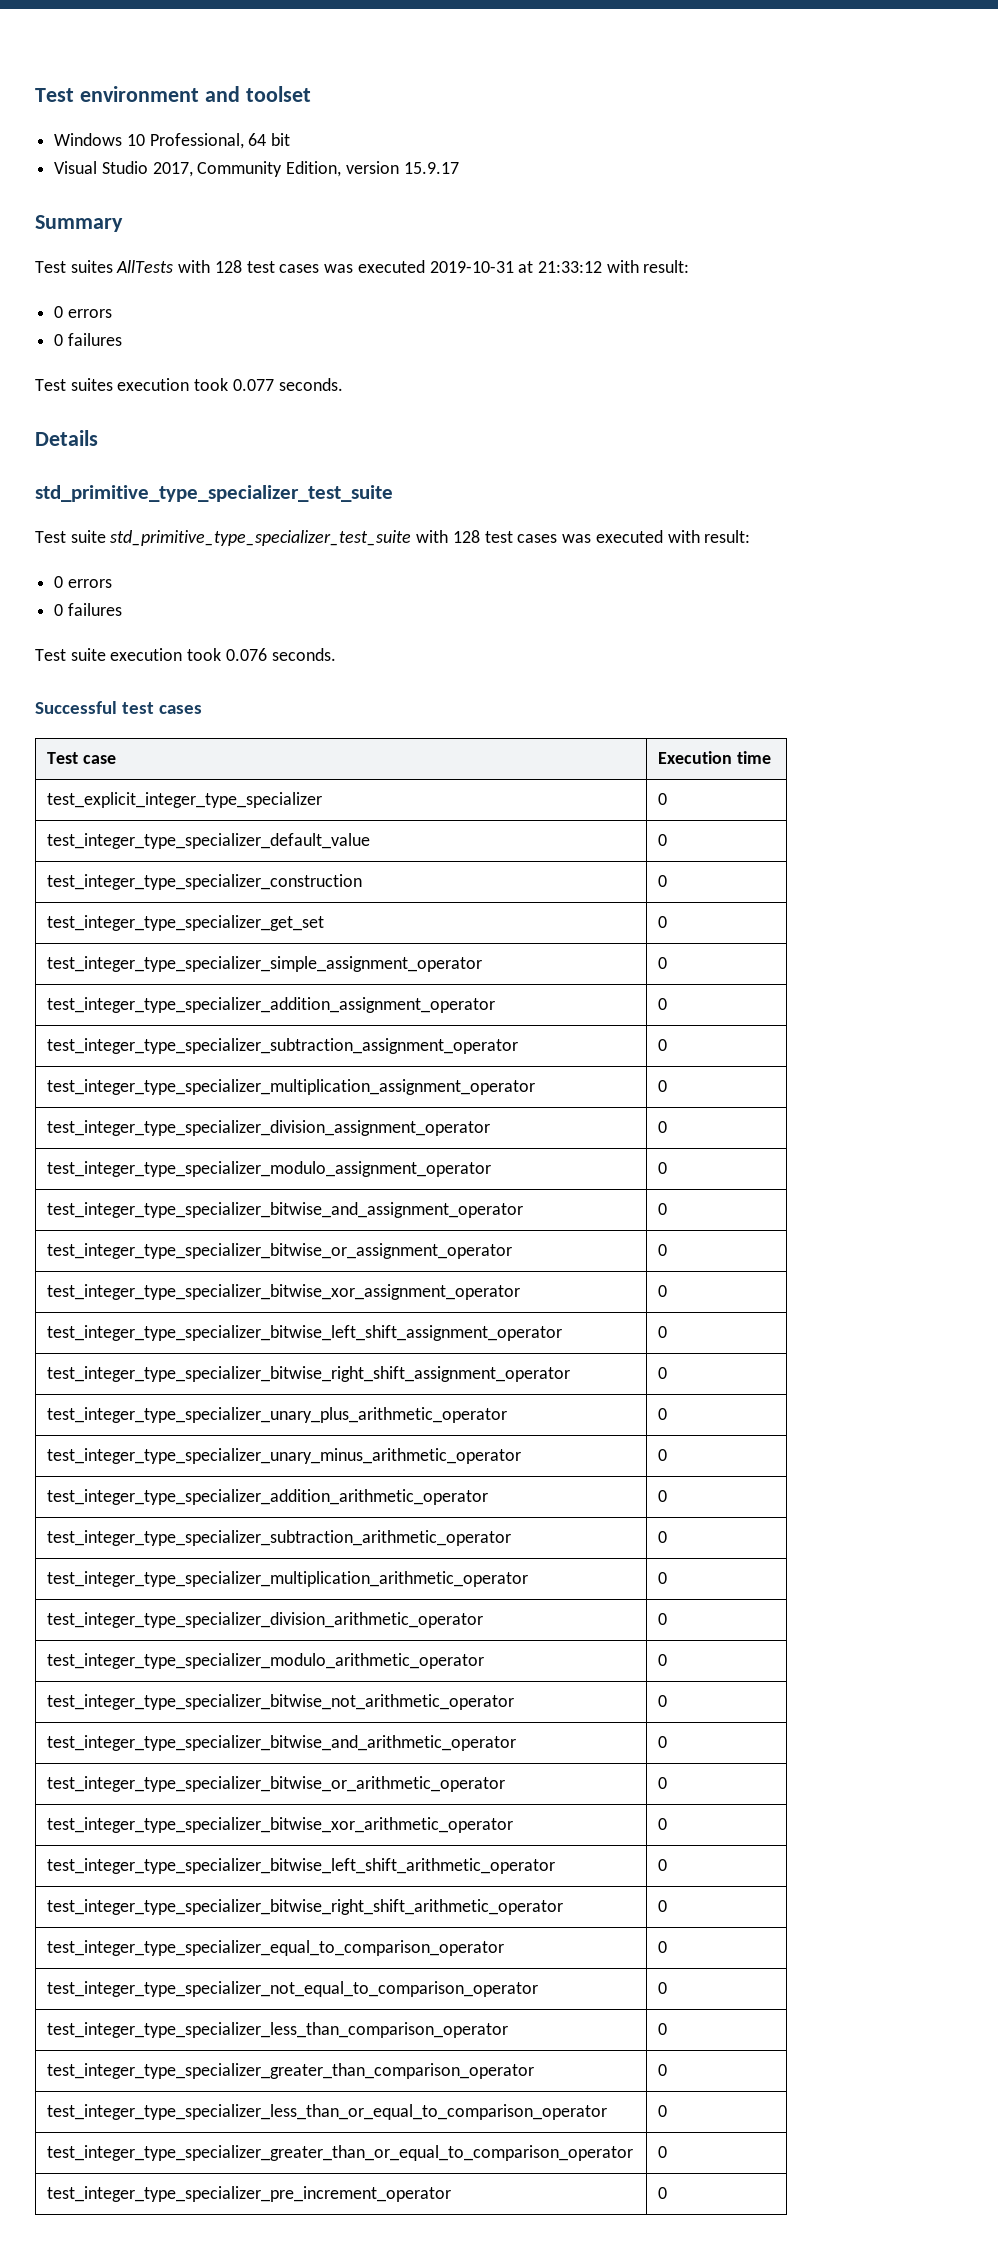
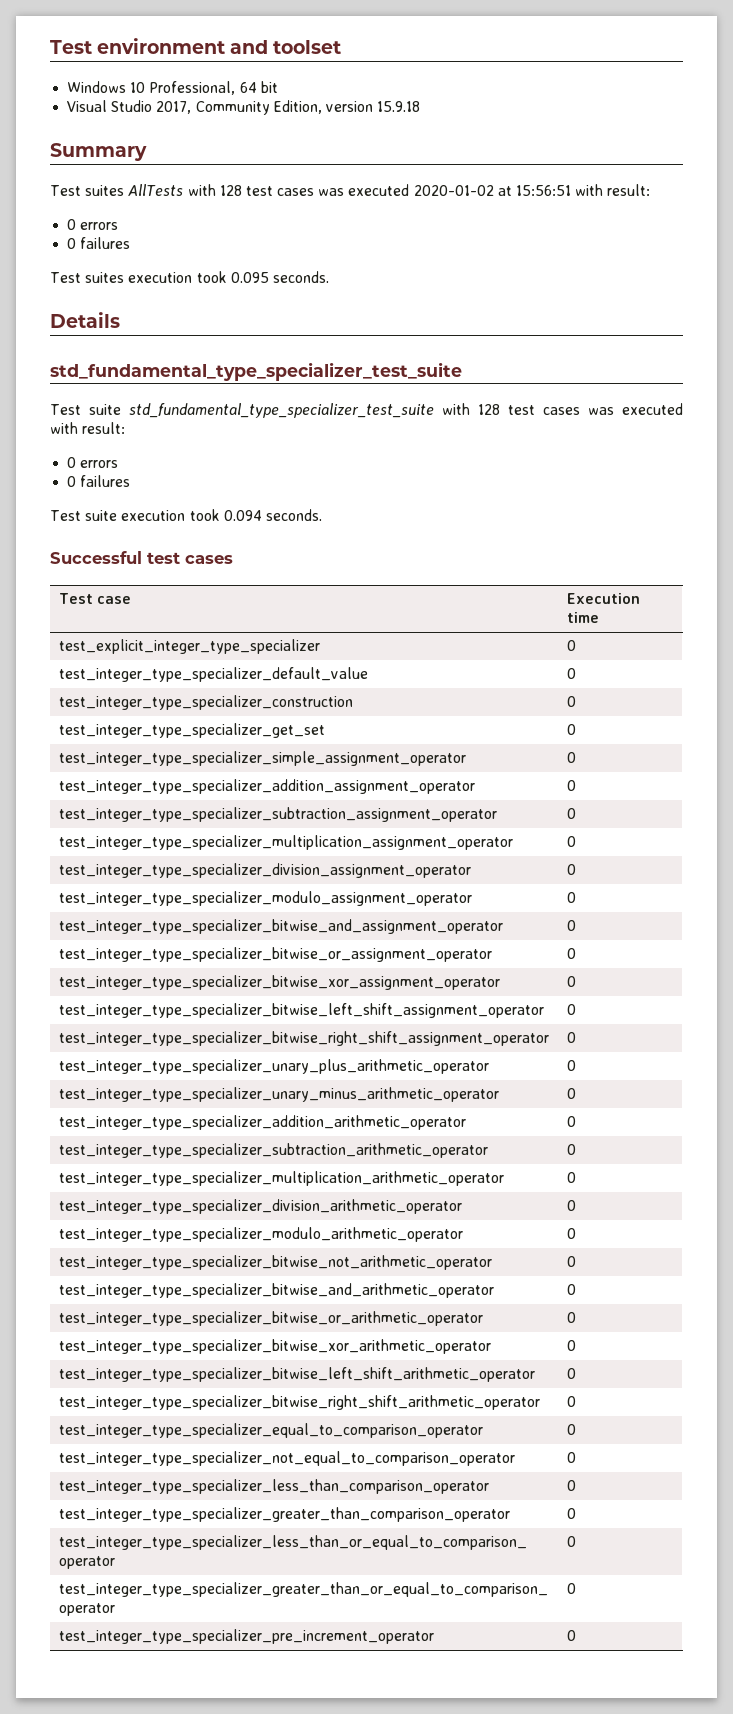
- Visual Studio 2017, Community Edition, version 15.9.17
+ Visual Studio 2017, Community Edition, version 15.9.18
- Test suites AllTests with 128 test cases was executed 2019-10-31 at 21:33:12 with result:
+ Test suites AllTests with 128 test cases was executed 2020-01-02 at 15:56:51 with result:
- Test suites execution took 0.077 seconds.
+ Test suites execution took 0.095 seconds.
  Details
- std_primitive_type_specializer_test_suite
- Test suite std_primitive_type_specializer_test_suite with 128 test cases was executed with result:
+ std_fundamental_type_specializer_test_suite
+ Test suite std_fundamental_type_specializer_test_suite with 128 test cases was executed with result:
- Test suite execution took 0.076 seconds.
+ Test suite execution took 0.094 seconds.

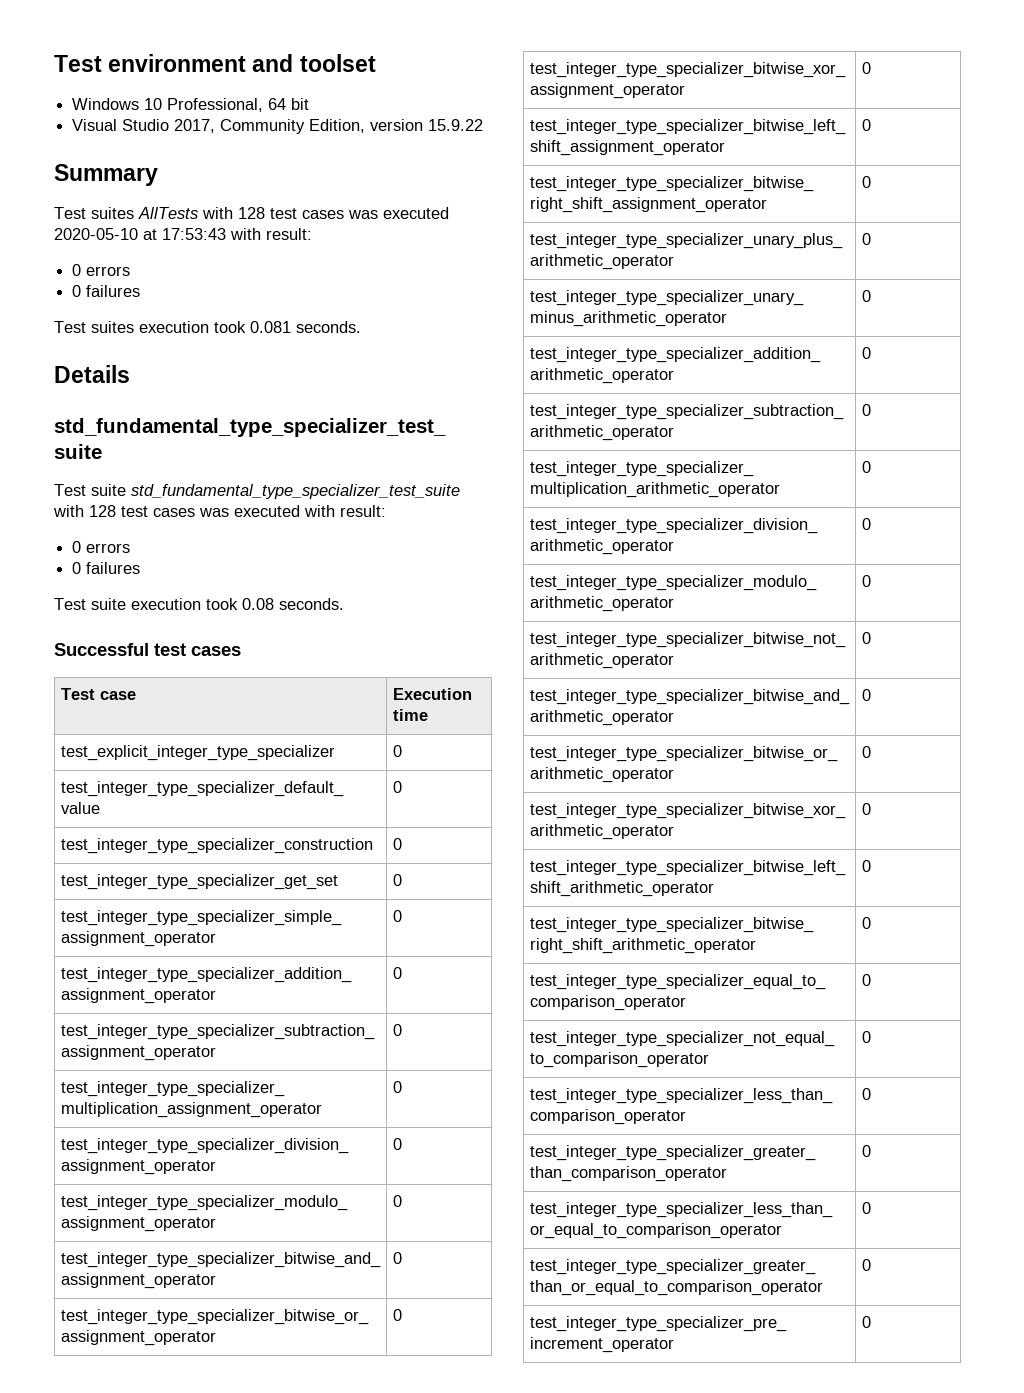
- Visual Studio 2017, Community Edition, version 15.9.18
+ Visual Studio 2017, Community Edition, version 15.9.22
- Test suites AllTests with 128 test cases was executed 2020-01-02 at 15:56:51 with result:
+ Test suites AllTests with 128 test cases was executed 2020-05-10 at 17:53:43 with result:
- Test suites execution took 0.095 seconds.
+ Test suites execution took 0.081 seconds.
- Test suite execution took 0.094 seconds.
+ Test suite execution took 0.08 seconds.

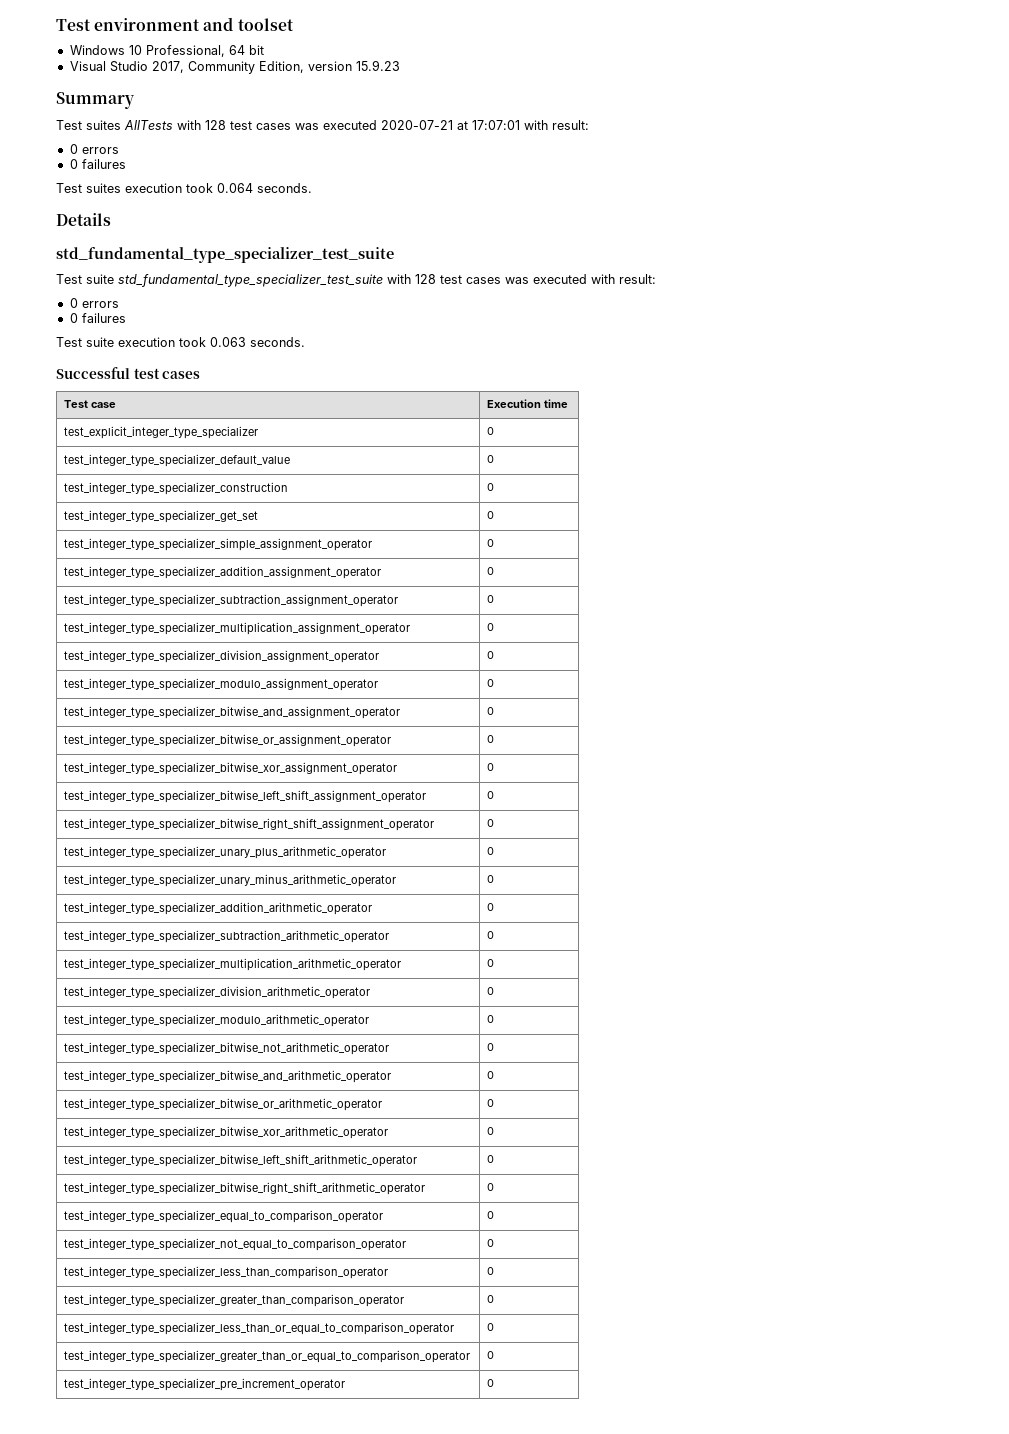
- Visual Studio 2017, Community Edition, version 15.9.22
+ Visual Studio 2017, Community Edition, version 15.9.23
- Test suites AllTests with 128 test cases was executed 2020-05-10 at 17:53:43 with result:
+ Test suites AllTests with 128 test cases was executed 2020-07-21 at 17:07:01 with result:
- Test suites execution took 0.081 seconds.
+ Test suites execution took 0.064 seconds.
- Test suite execution took 0.08 seconds.
+ Test suite execution took 0.063 seconds.

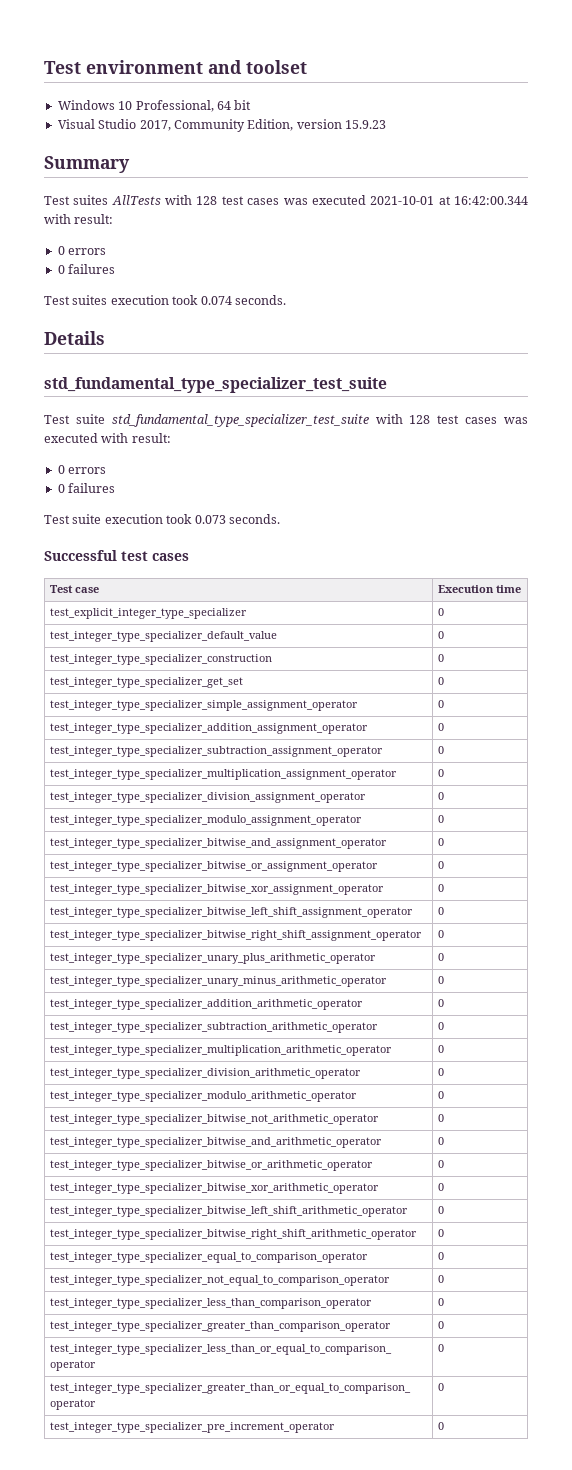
- Test suites AllTests with 128 test cases was executed 2020-07-21 at 17:07:01 with result:
+ Test suites AllTests with 128 test cases was executed 2021-10-01 at 16:42:00.344 with result:
- Test suites execution took 0.064 seconds.
+ Test suites execution took 0.074 seconds.
- Test suite execution took 0.063 seconds.
+ Test suite execution took 0.073 seconds.

